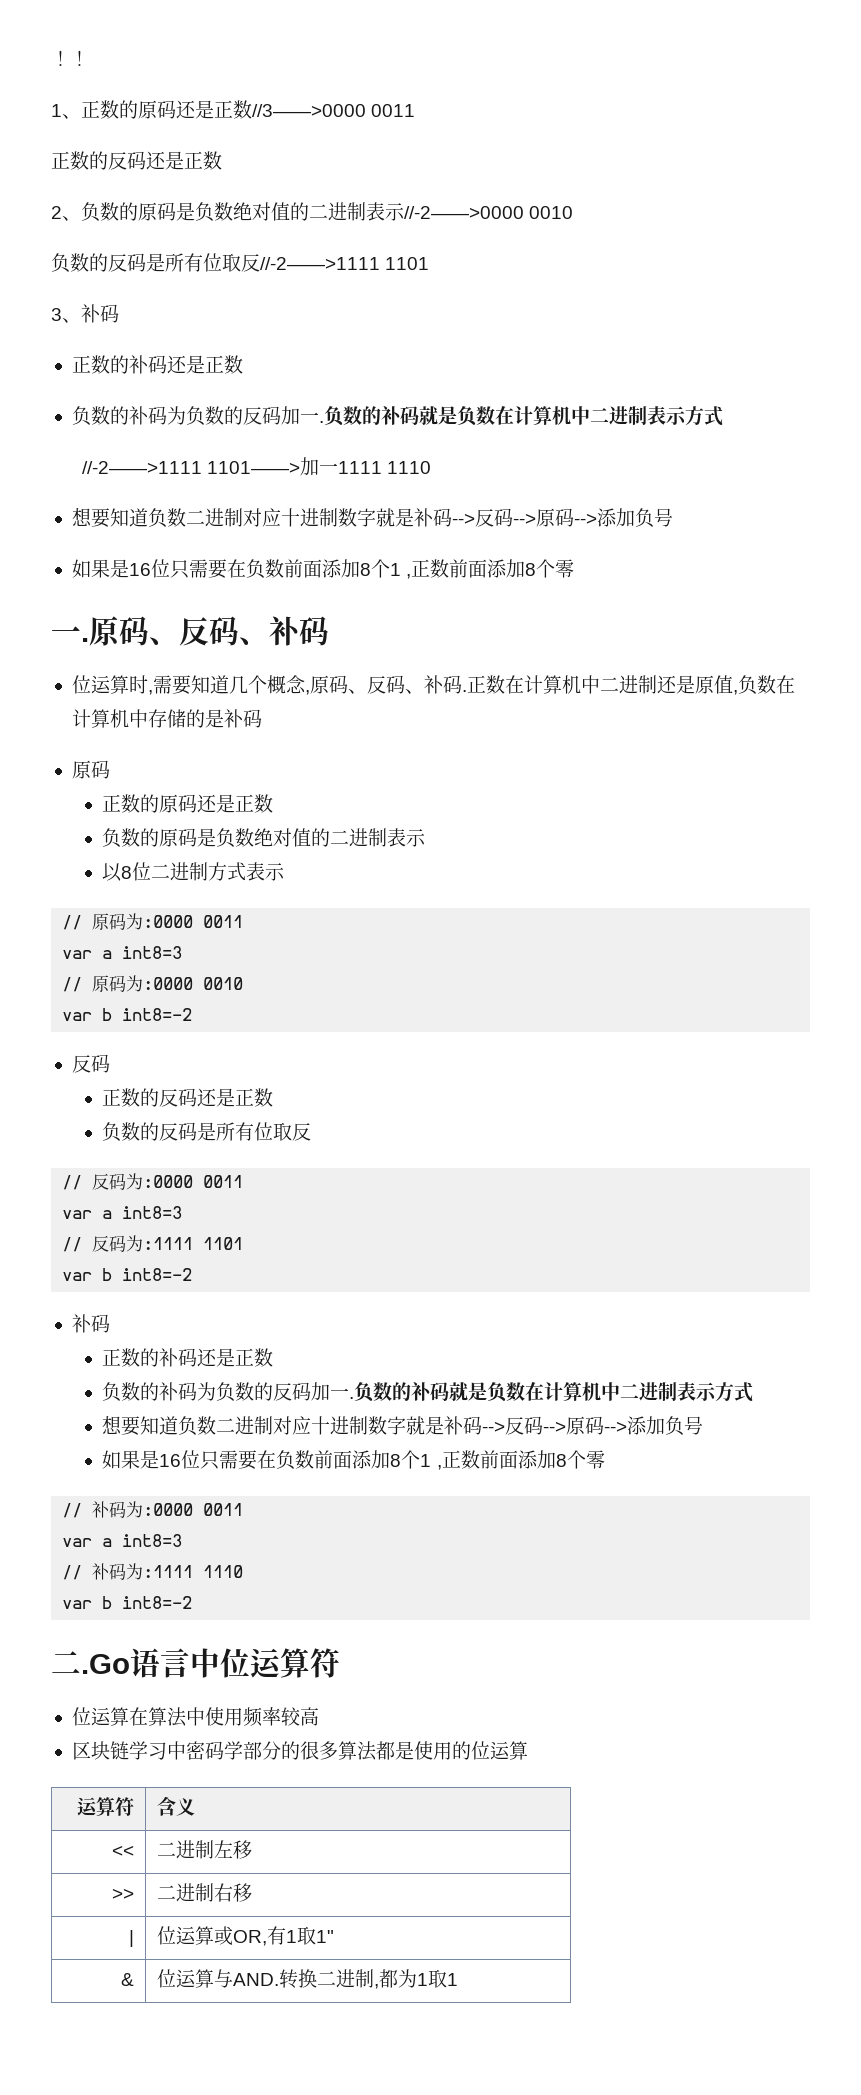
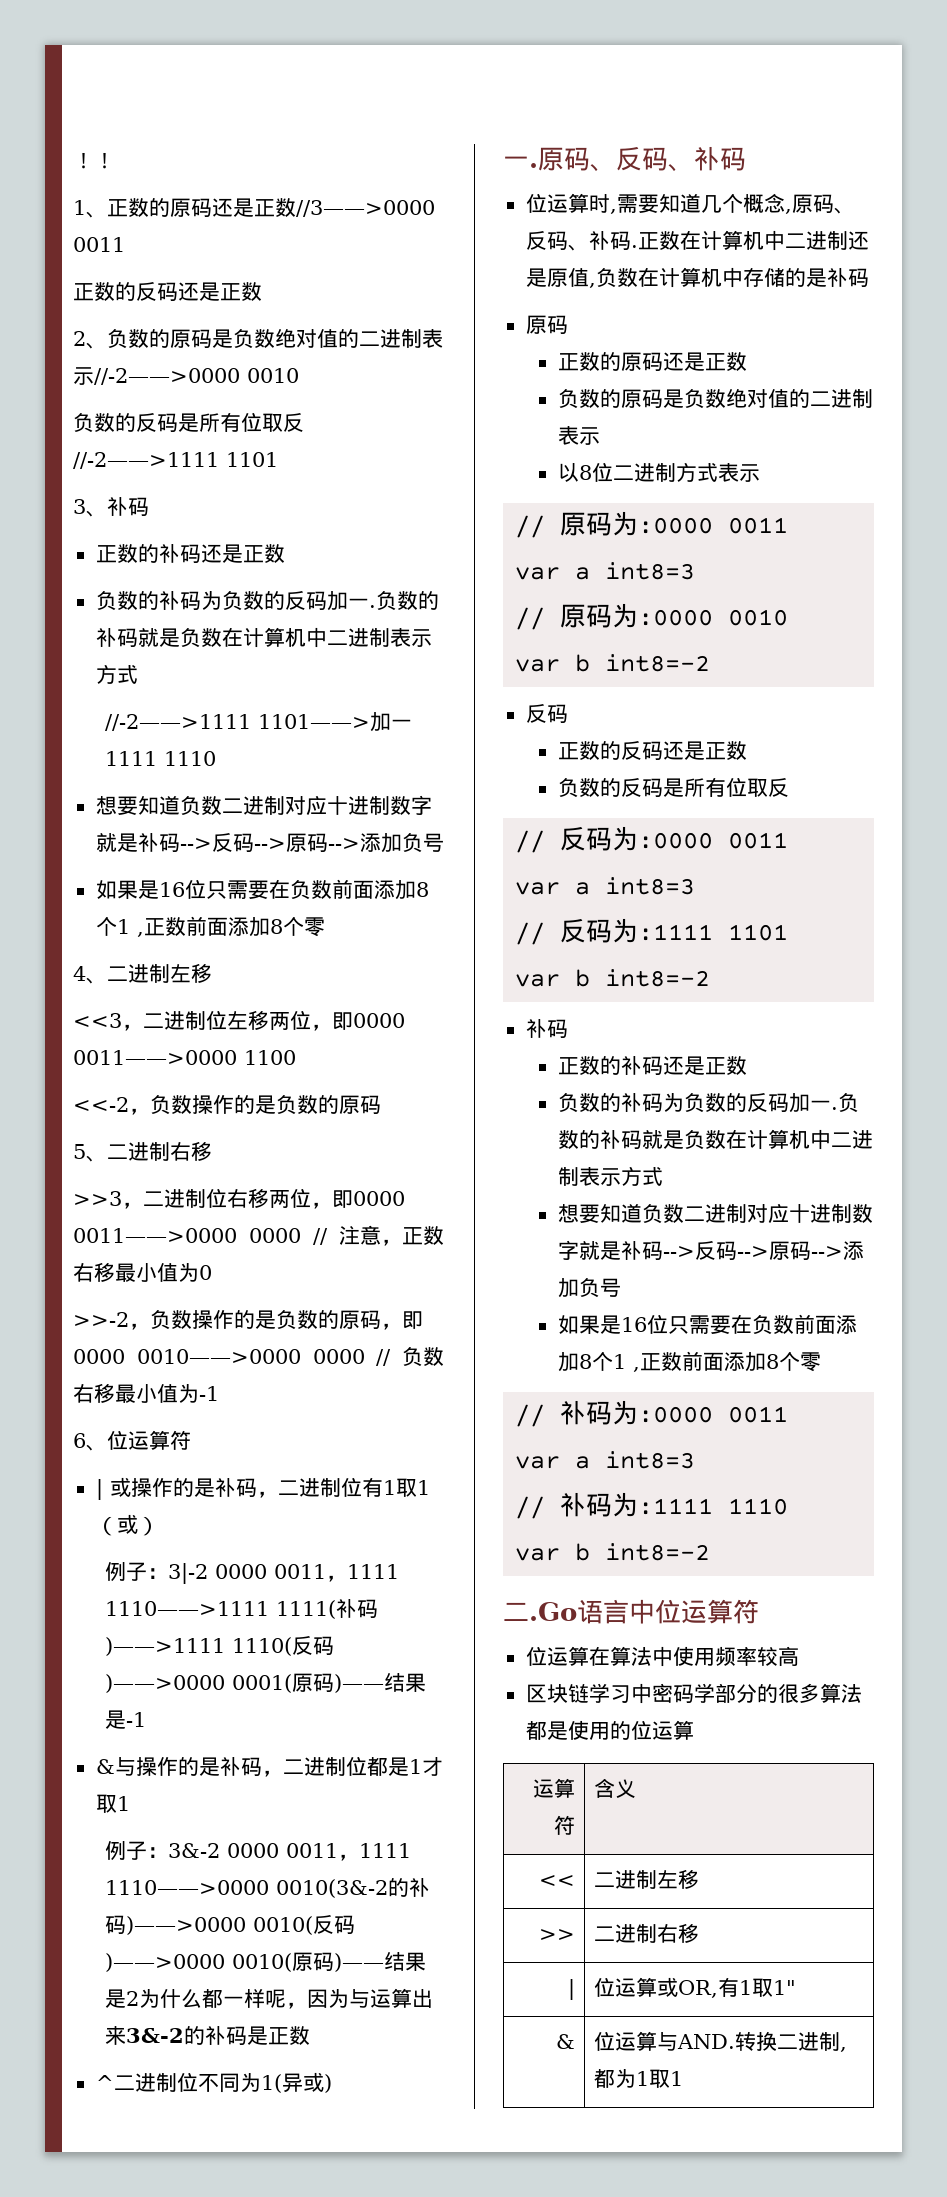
+ 4、二进制左移
+ <<3，二进制位左移两位，即0000 0011——>0000 1100
+ <<-2，负数操作的是负数的原码
+ 5、二进制右移
+ >>3，二进制位右移两位，即0000 0011——>0000 0000 // 注意，正数右移最小值为0
+ >>-2，负数操作的是负数的原码，即0000 0010——>0000 0000 // 负数右移最小值为-1
+ 6、位运算符
+ | 或操作的是补码，二进制位有1取1（或）
+ 例子：3|-2 0000 0011，1111 1110——>1111 1111(补码)——>1111 1110(反码)——>0000 0001(原码)——结果是-1
+ &与操作的是补码，二进制位都是1才取1
+ 例子：3&-2 0000 0011，1111 1110——>0000 0010(3&-2的补码)——>0000 0010(反码)——>0000 0010(原码)——结果是2为什么都一样呢，因为与运算出来3&-2的补码是正数
+ ^二进制位不同为1(异或)

